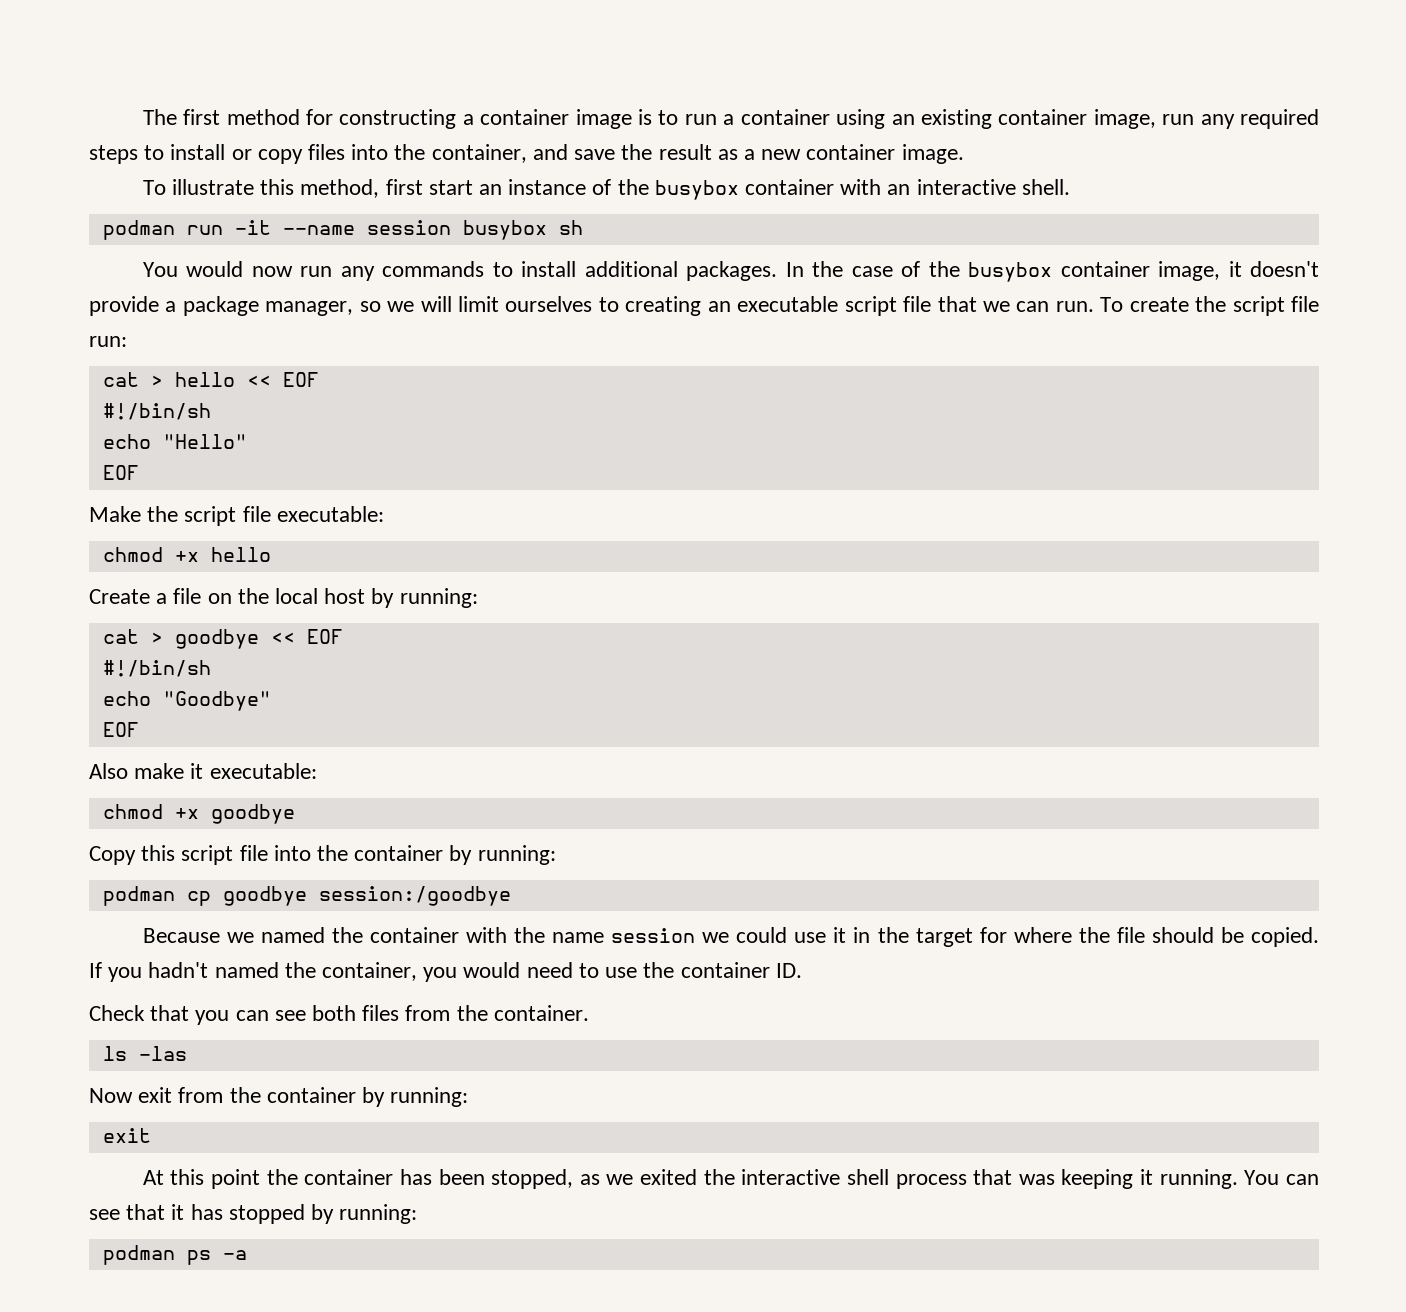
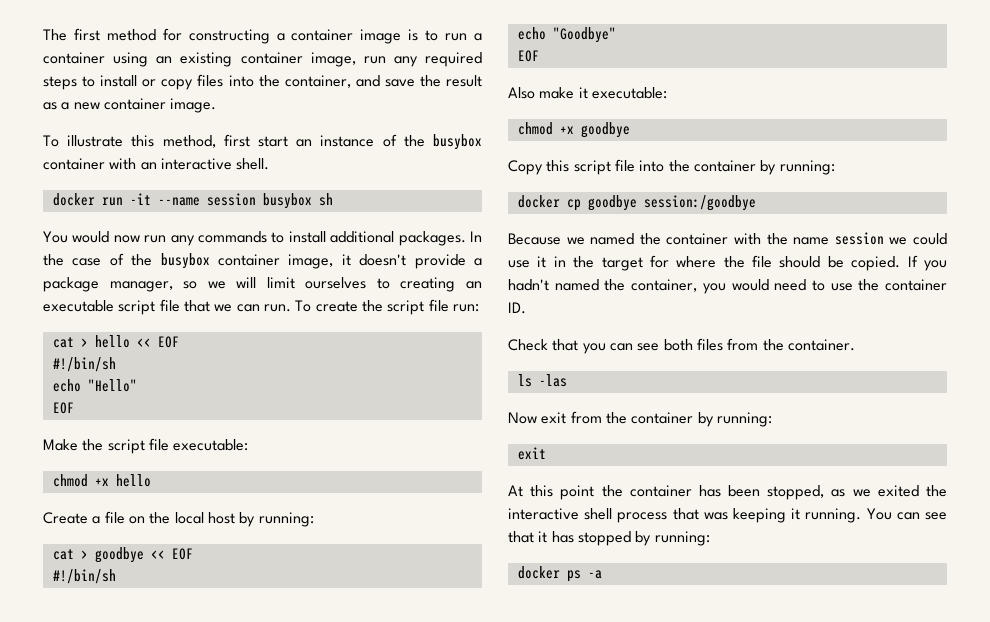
- podman run -it --name session busybox sh
+ docker run -it --name session busybox sh
- podman cp goodbye session:/goodbye
+ docker cp goodbye session:/goodbye
- podman ps -a
+ docker ps -a

